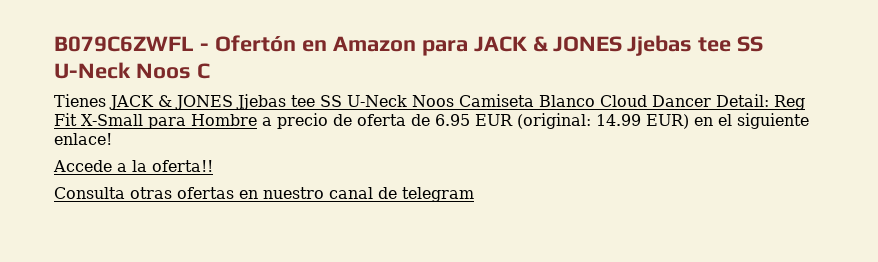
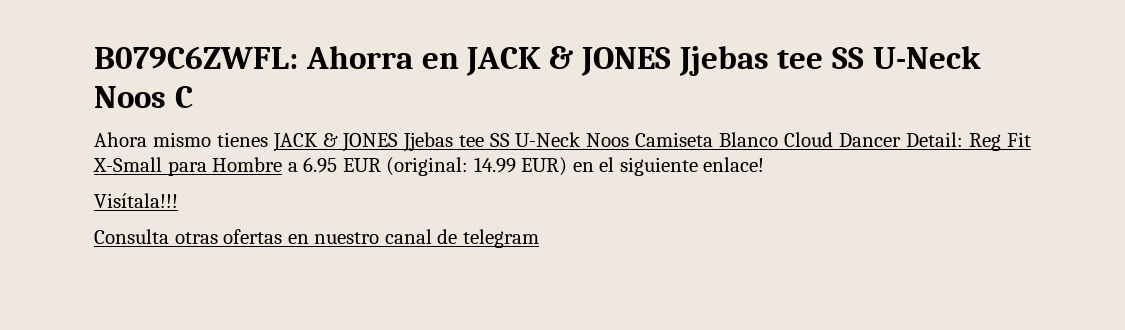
- B079C6ZWFL - Ofertón en Amazon para JACK & JONES Jjebas tee SS U-Neck Noos C
+ B079C6ZWFL: Ahorra en JACK & JONES Jjebas tee SS U-Neck Noos C
- Tienes JACK & JONES Jjebas tee SS U-Neck Noos Camiseta Blanco Cloud Dancer Detail: Reg Fit X-Small para Hombre a precio de oferta de 6.95 EUR (original: 14.99 EUR) en el siguiente enlace!
+ Ahora mismo tienes JACK & JONES Jjebas tee SS U-Neck Noos Camiseta Blanco Cloud Dancer Detail: Reg Fit X-Small para Hombre a 6.95 EUR (original: 14.99 EUR) en el siguiente enlace!
- Accede a la oferta!!
+ Visítala!!!

